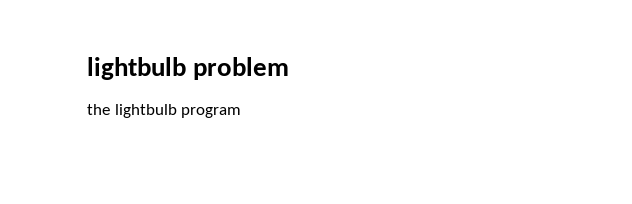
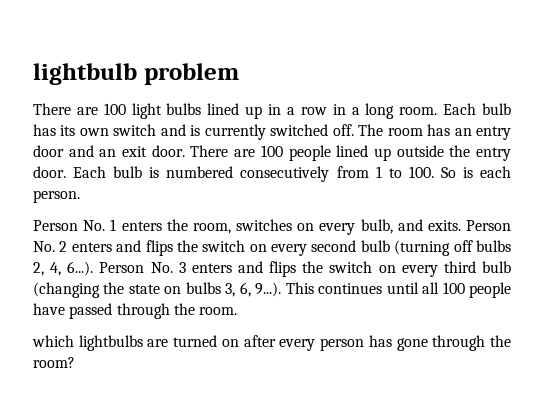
- the lightbulb program
+ There are 100 light bulbs lined up in a row in a long room. Each bulb has its own switch and is currently switched off. The room has an entry door and an exit door. There are 100 people lined up outside the entry door. Each bulb is numbered consecutively from 1 to 100. So is each person.
+ Person No. 1 enters the room, switches on every bulb, and exits. Person No. 2 enters and flips the switch on every second bulb (turning off bulbs 2, 4, 6...). Person No. 3 enters and flips the switch on every third bulb (changing the state on bulbs 3, 6, 9...). This continues until all 100 people have passed through the room.
+ which lightbulbs are turned on after every person has gone through the room?

